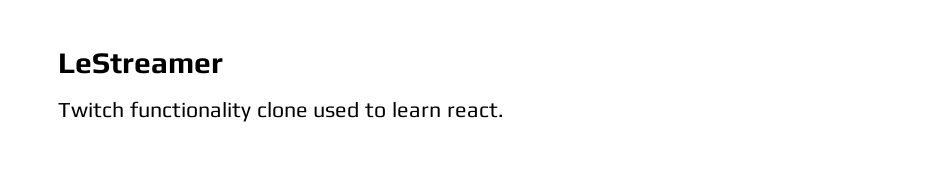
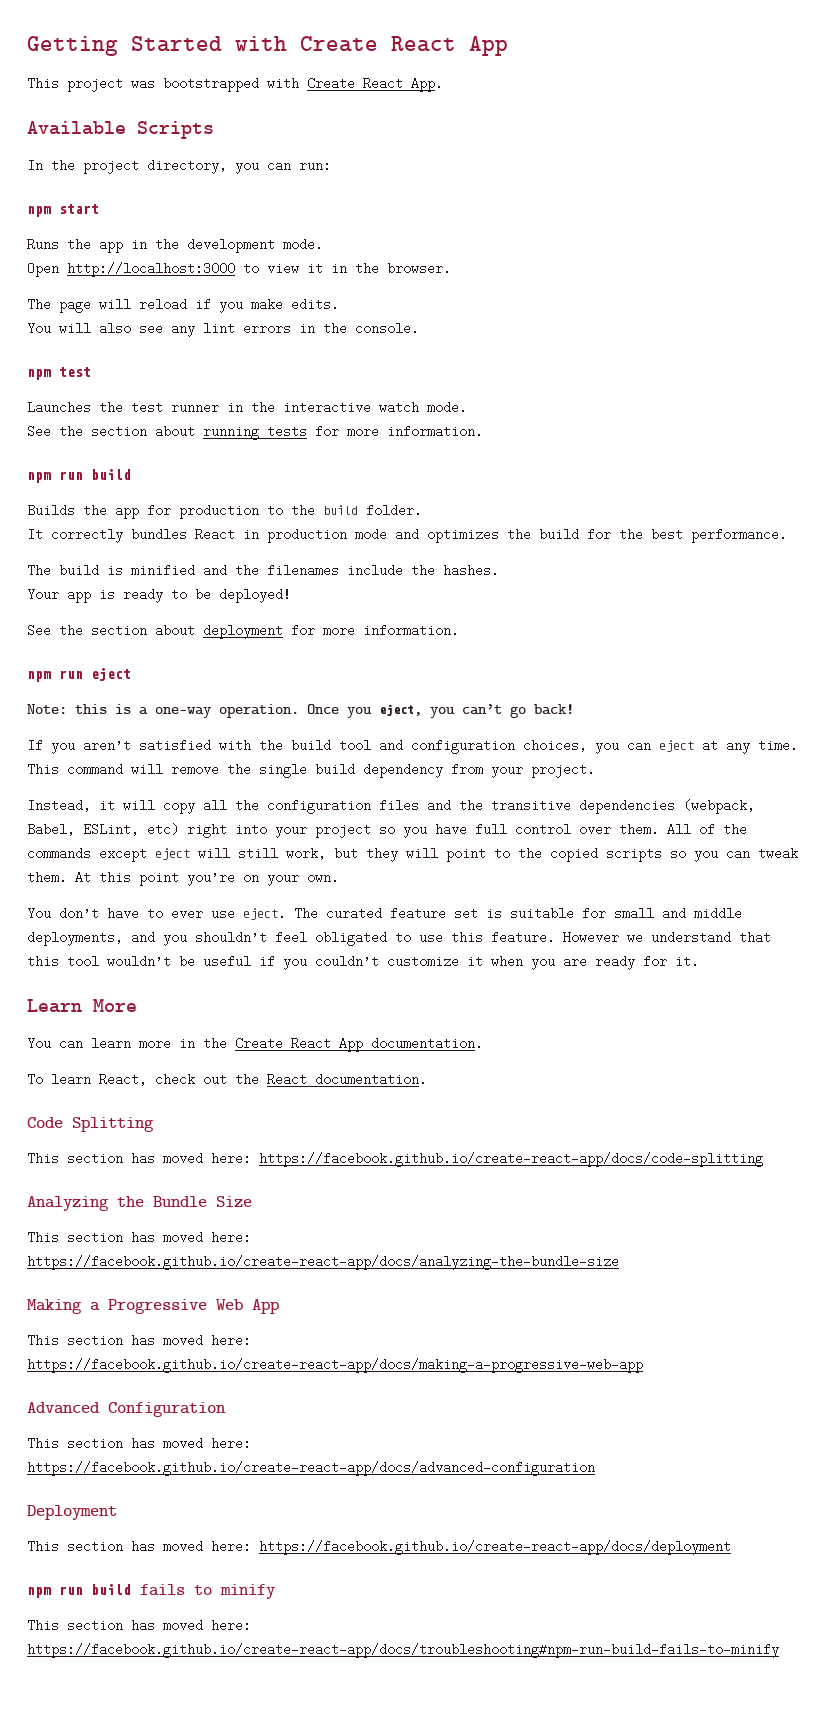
- LeStreamer
- Twitch functionality clone used to learn react.
+ Getting Started with Create React App
+ This project was bootstrapped with Create React App.
+ Available Scripts
+ In the project directory, you can run:
+ npm start
+ Runs the app in the development mode.
+ Open http://localhost:3000 to view it in the browser.
+ The page will reload if you make edits.
+ You will also see any lint errors in the console.
+ npm test
+ Launches the test runner in the interactive watch mode.
+ See the section about running tests for more information.
+ npm run build
+ Builds the app for production to the build folder.
+ It correctly bundles React in production mode and optimizes the build for the best performance.
+ The build is minified and the filenames include the hashes.
+ Your app is ready to be deployed!
+ See the section about deployment for more information.
+ npm run eject
+ Note: this is a one-way operation. Once you eject, you can’t go back!
+ If you aren’t satisfied with the build tool and configuration choices, you can eject at any time. This command will remove the single build dependency from your project.
+ Instead, it will copy all the configuration files and the transitive dependencies (webpack, Babel, ESLint, etc) right into your project so you have full control over them. All of the commands except eject will still work, but they will point to the copied scripts so you can tweak them. At this point you’re on your own.
+ You don’t have to ever use eject. The curated feature set is suitable for small and middle deployments, and you shouldn’t feel obligated to use this feature. However we understand that this tool wouldn’t be useful if you couldn’t customize it when you are ready for it.
+ Learn More
+ You can learn more in the Create React App documentation.
+ To learn React, check out the React documentation.
+ Code Splitting
+ This section has moved here: https://facebook.github.io/create-react-app/docs/code-splitting
+ Analyzing the Bundle Size
+ This section has moved here: https://facebook.github.io/create-react-app/docs/analyzing-the-bundle-size
+ Making a Progressive Web App
+ This section has moved here: https://facebook.github.io/create-react-app/docs/making-a-progressive-web-app
+ Advanced Configuration
+ This section has moved here: https://facebook.github.io/create-react-app/docs/advanced-configuration
+ Deployment
+ This section has moved here: https://facebook.github.io/create-react-app/docs/deployment
+ npm run build fails to minify
+ This section has moved here: https://facebook.github.io/create-react-app/docs/troubleshooting#npm-run-build-fails-to-minify

